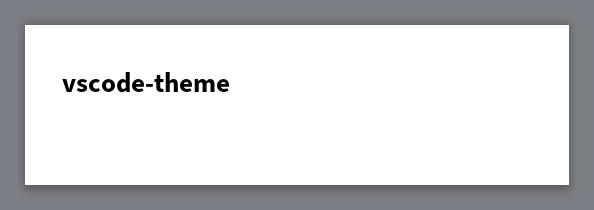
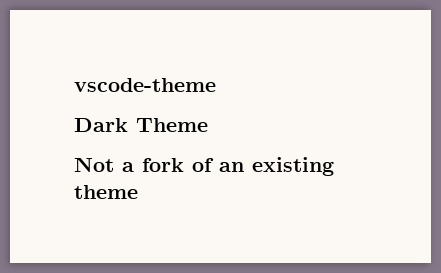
+ Dark Theme
+ Not a fork of an existing theme

